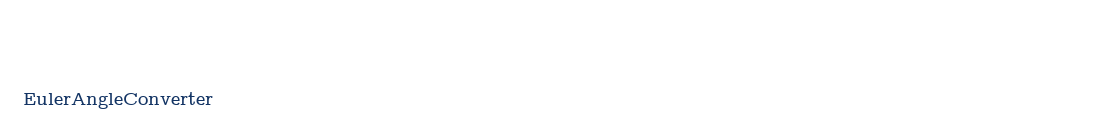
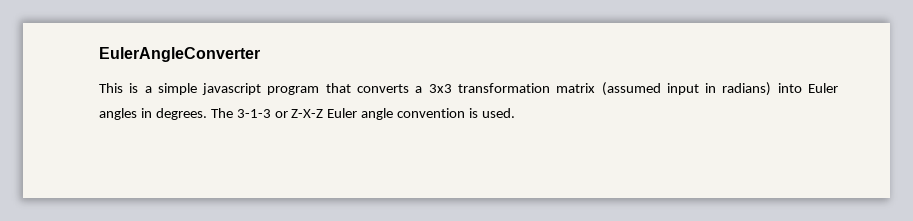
+ This is a simple javascript program that converts a 3x3 transformation matrix (assumed input in radians) into Euler angles in degrees. The 3-1-3 or Z-X-Z Euler angle convention is used.

